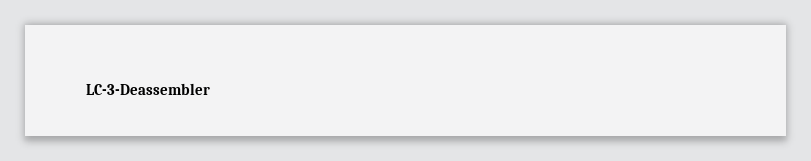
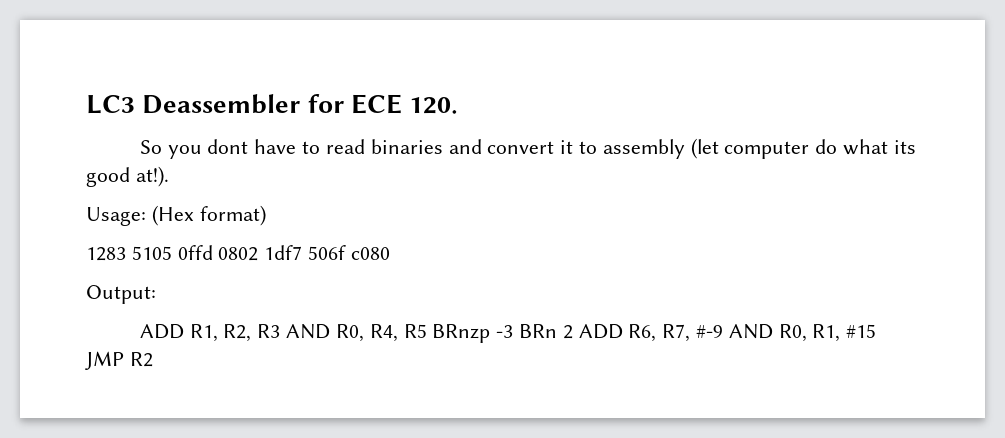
- LC-3-Deassembler
+ LC3 Deassembler for ECE 120.
+ So you dont have to read binaries and convert it to assembly (let computer do what its good at!).
+ Usage: (Hex format)
+ 1283 5105 0ffd 0802 1df7 506f c080
+ Output:
+ ADD R1, R2, R3 AND R0, R4, R5 BRnzp -3 BRn 2 ADD R6, R7, #-9 AND R0, R1, #15 JMP R2

